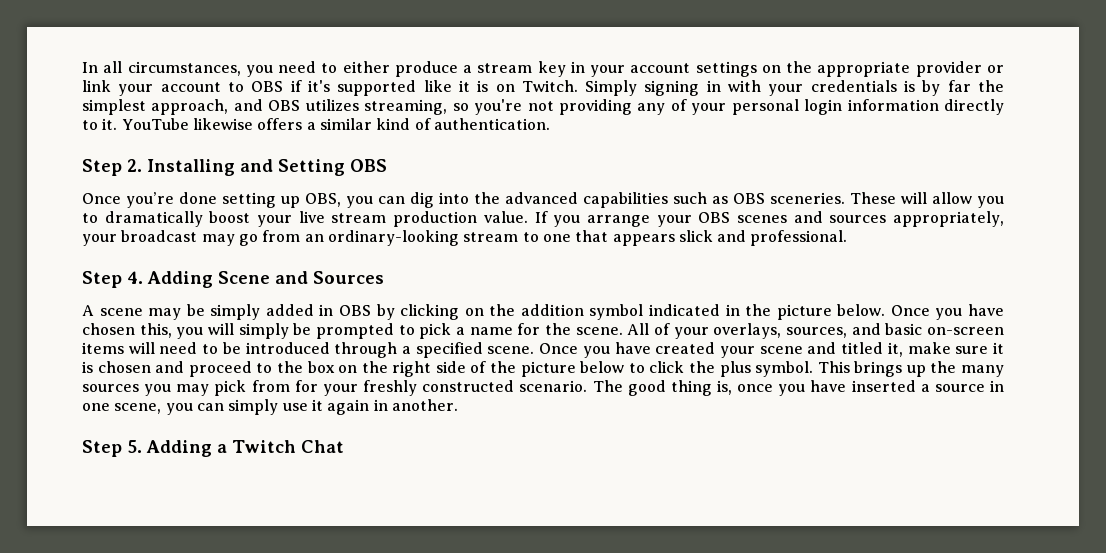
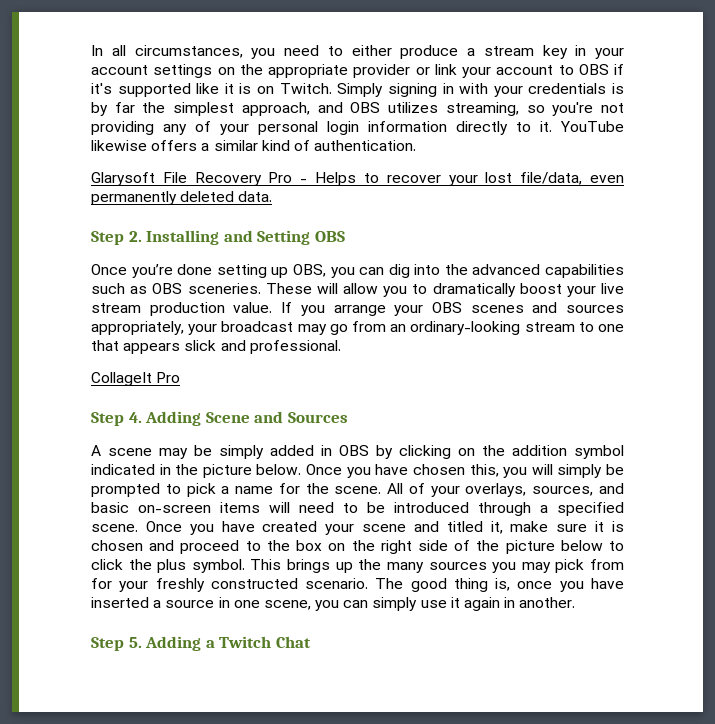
+ Glarysoft File Recovery Pro - Helps to recover your lost file/data, even permanently deleted data.
+ CollageIt Pro

